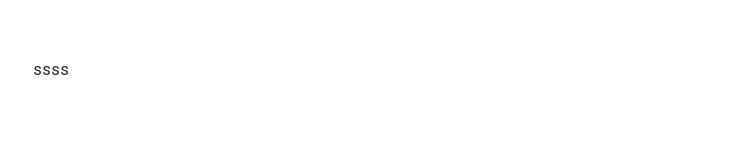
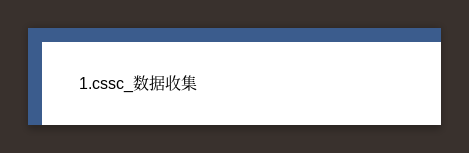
- ssss
+ 1.cssc_数据收集

